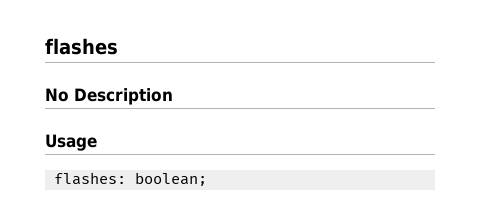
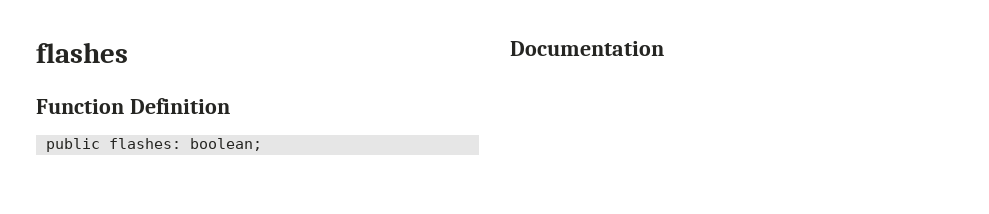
- No Description
- Usage
- flashes: boolean;
+ Function Definition
+ public flashes: boolean;
+ Documentation

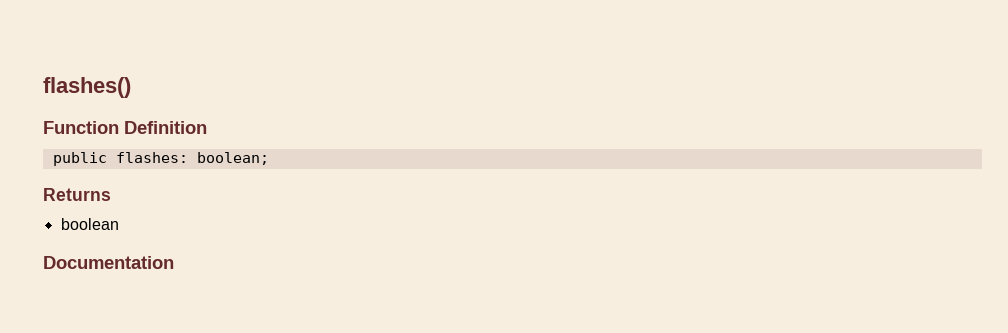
- flashes
+ flashes()
+ Returns
+ boolean

